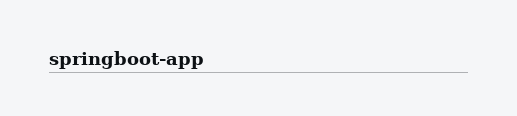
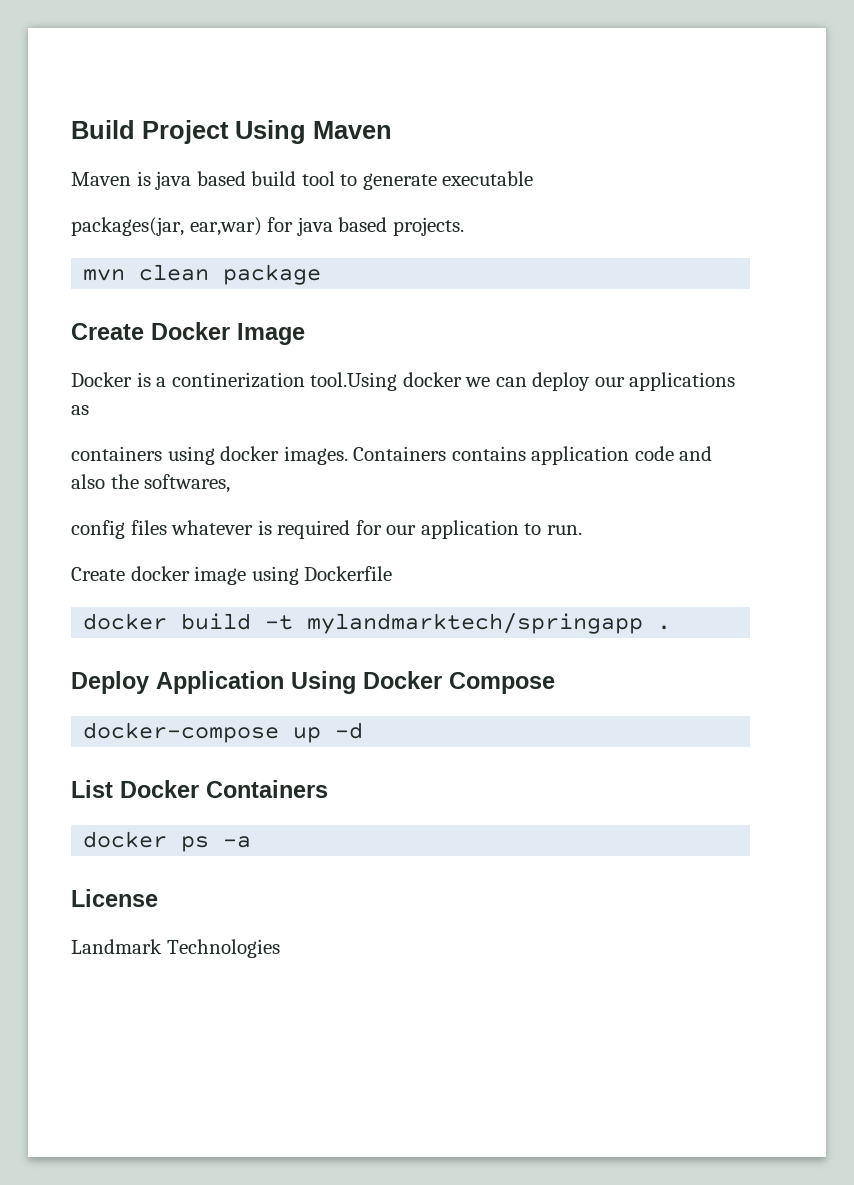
- springboot-app
+ Build Project Using Maven
+ Maven is java based build tool to generate executable
+ packages(jar, ear,war) for java based projects.
+ mvn clean package
+ Create Docker Image
+ Docker is a continerization tool.Using docker we can deploy our applications as
+ containers using docker images. Containers contains application code and also the softwares,
+ config files whatever is required for our application to run.
+ Create docker image using Dockerfile
+ docker build -t mylandmarktech/springapp .
+ Deploy Application Using Docker Compose
+ docker-compose up -d
+ List Docker Containers
+ docker ps -a
+ License
+ Landmark Technologies

